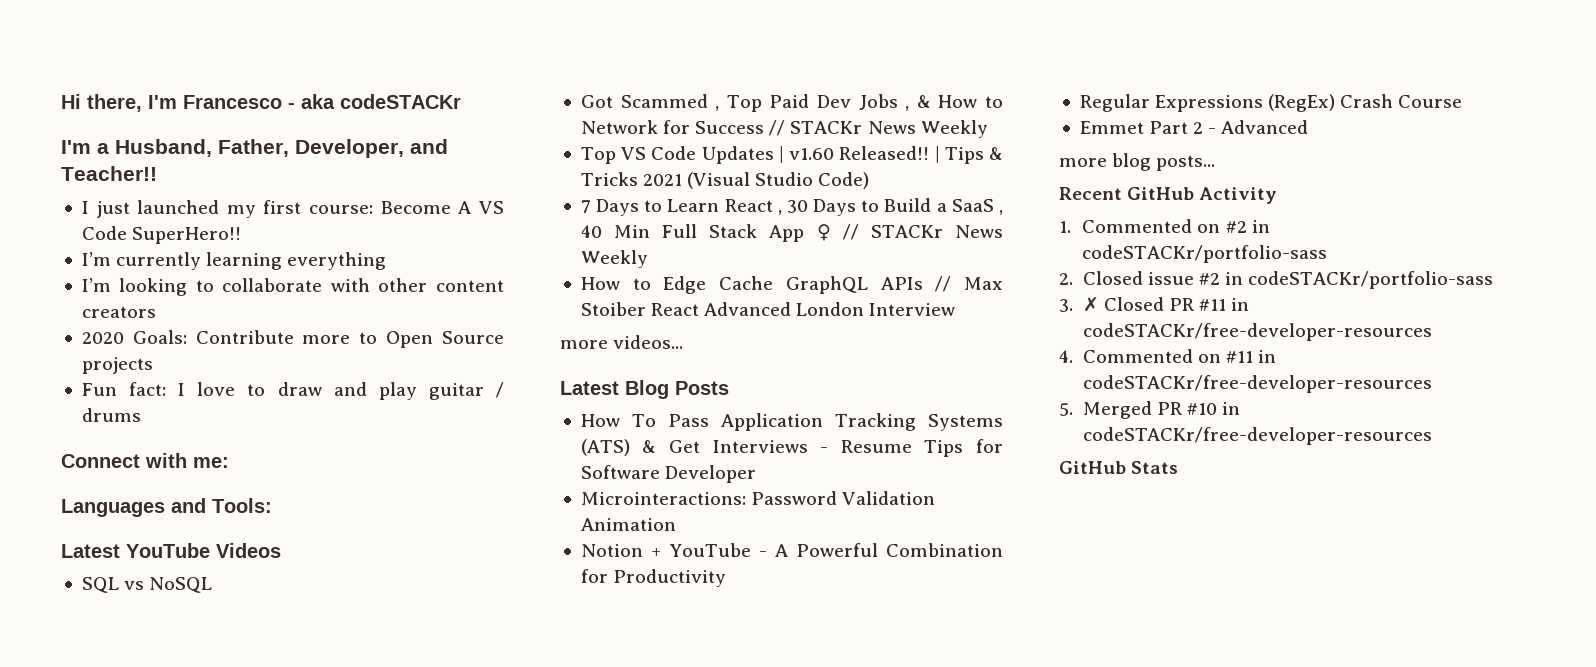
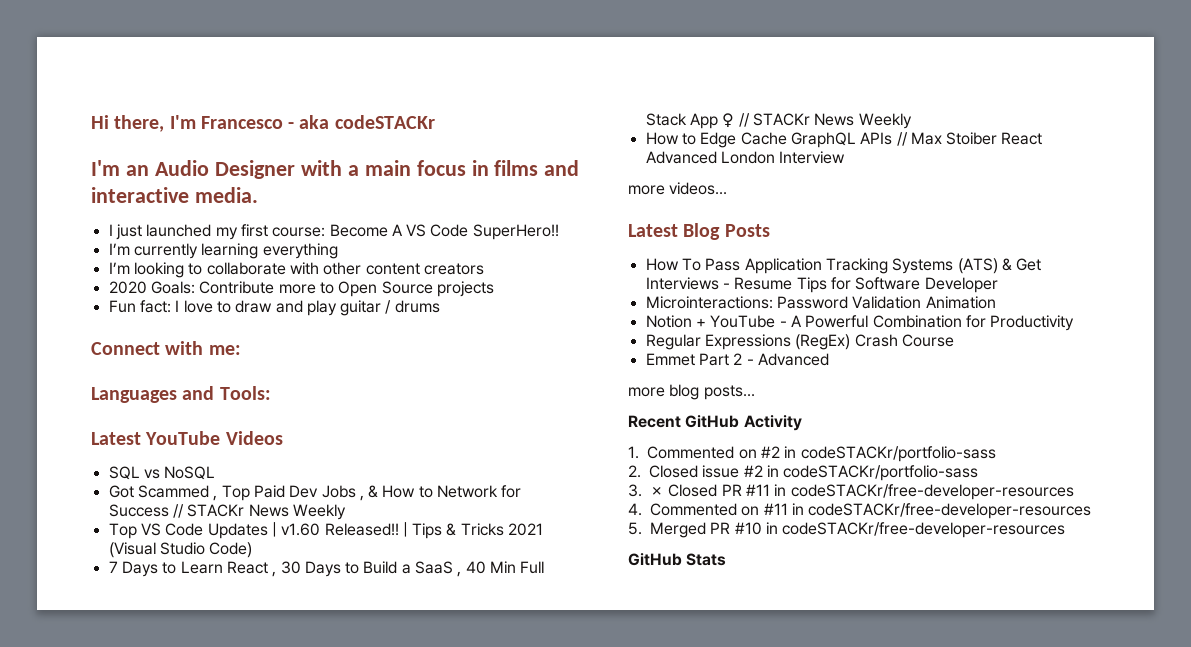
- I'm a Husband, Father, Developer, and Teacher!!
+ I'm an Audio Designer with a main focus in films and interactive media.

